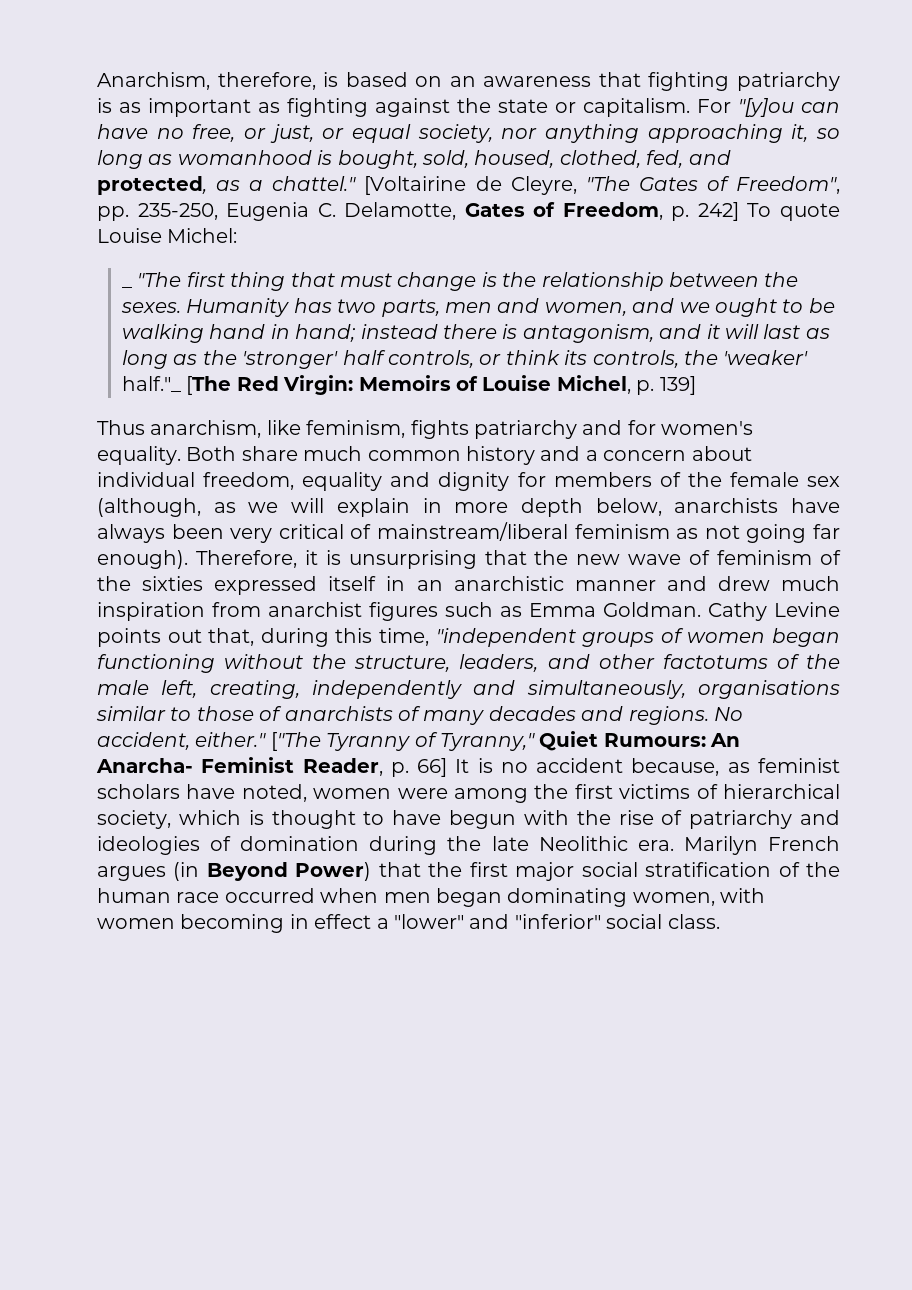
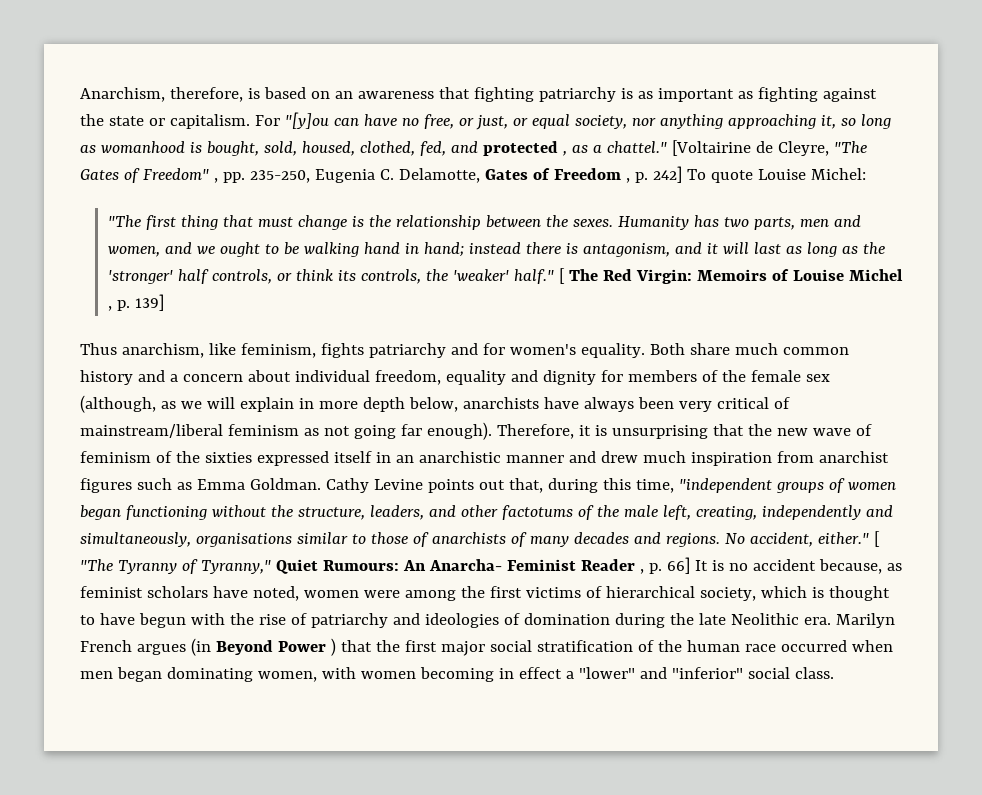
- For "[y]ou can have no free, or just, or equal society, nor anything approaching it, so long as womanhood is bought, sold, housed, clothed, fed, and protected, as a chattel."
+ For "[y]ou can have no free, or just, or equal society, nor anything approaching it, so long as womanhood is bought, sold, housed, clothed, fed, and protected , as a chattel."
- [Voltairine de Cleyre, "The Gates of Freedom", pp. 235-250, Eugenia C. Delamotte, Gates of Freedom, p. 242] To quote Louise Michel:
+ [Voltairine de Cleyre, "The Gates of Freedom" , pp. 235-250, Eugenia C. Delamotte, Gates of Freedom , p. 242] To quote Louise Michel:
- _ "The first thing that must change is the relationship between the sexes.
+ "The first thing that must change is the relationship between the sexes.
- Humanity has two parts, men and women, and we ought to be walking hand in hand; instead there is antagonism, and it will last as long as the 'stronger' half controls, or think its controls, the 'weaker' half."_ [The Red Virgin: Memoirs of Louise Michel, p. 139]
+ Humanity has two parts, men and women, and we ought to be walking hand in hand; instead there is antagonism, and it will last as long as the 'stronger' half controls, or think its controls, the 'weaker' half." [ The Red Virgin: Memoirs of Louise Michel , p. 139]
- ["The Tyranny of Tyranny," Quiet Rumours: An Anarcha- Feminist Reader, p. 66] It is no accident because, as feminist scholars have noted, women were among the first victims of hierarchical society, which is thought to have begun with the rise of patriarchy and ideologies of domination during the late Neolithic era.
+ [ "The Tyranny of Tyranny," Quiet Rumours: An Anarcha- Feminist Reader , p. 66] It is no accident because, as feminist scholars have noted, women were among the first victims of hierarchical society, which is thought to have begun with the rise of patriarchy and ideologies of domination during the late Neolithic era.
- Marilyn French argues (in Beyond Power) that the first major social stratification of the human race occurred when men began dominating women, with women becoming in effect a "lower" and "inferior" social class.
+ Marilyn French argues (in Beyond Power ) that the first major social stratification of the human race occurred when men began dominating women, with women becoming in effect a "lower" and "inferior" social class.

